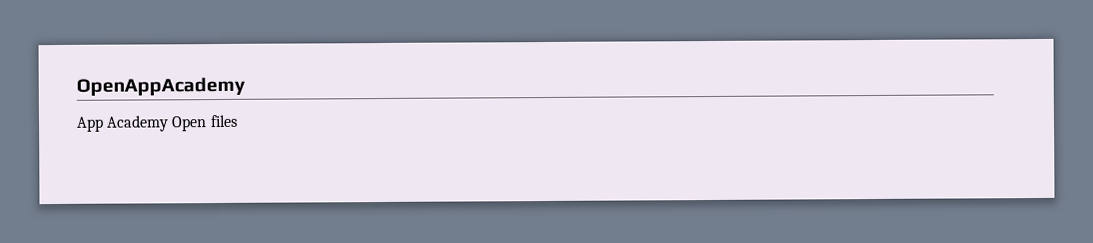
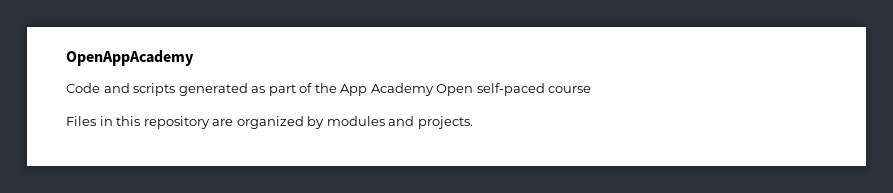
- App Academy Open files
+ Code and scripts generated as part of the App Academy Open self-paced course
+ Files in this repository are organized by modules and projects.

